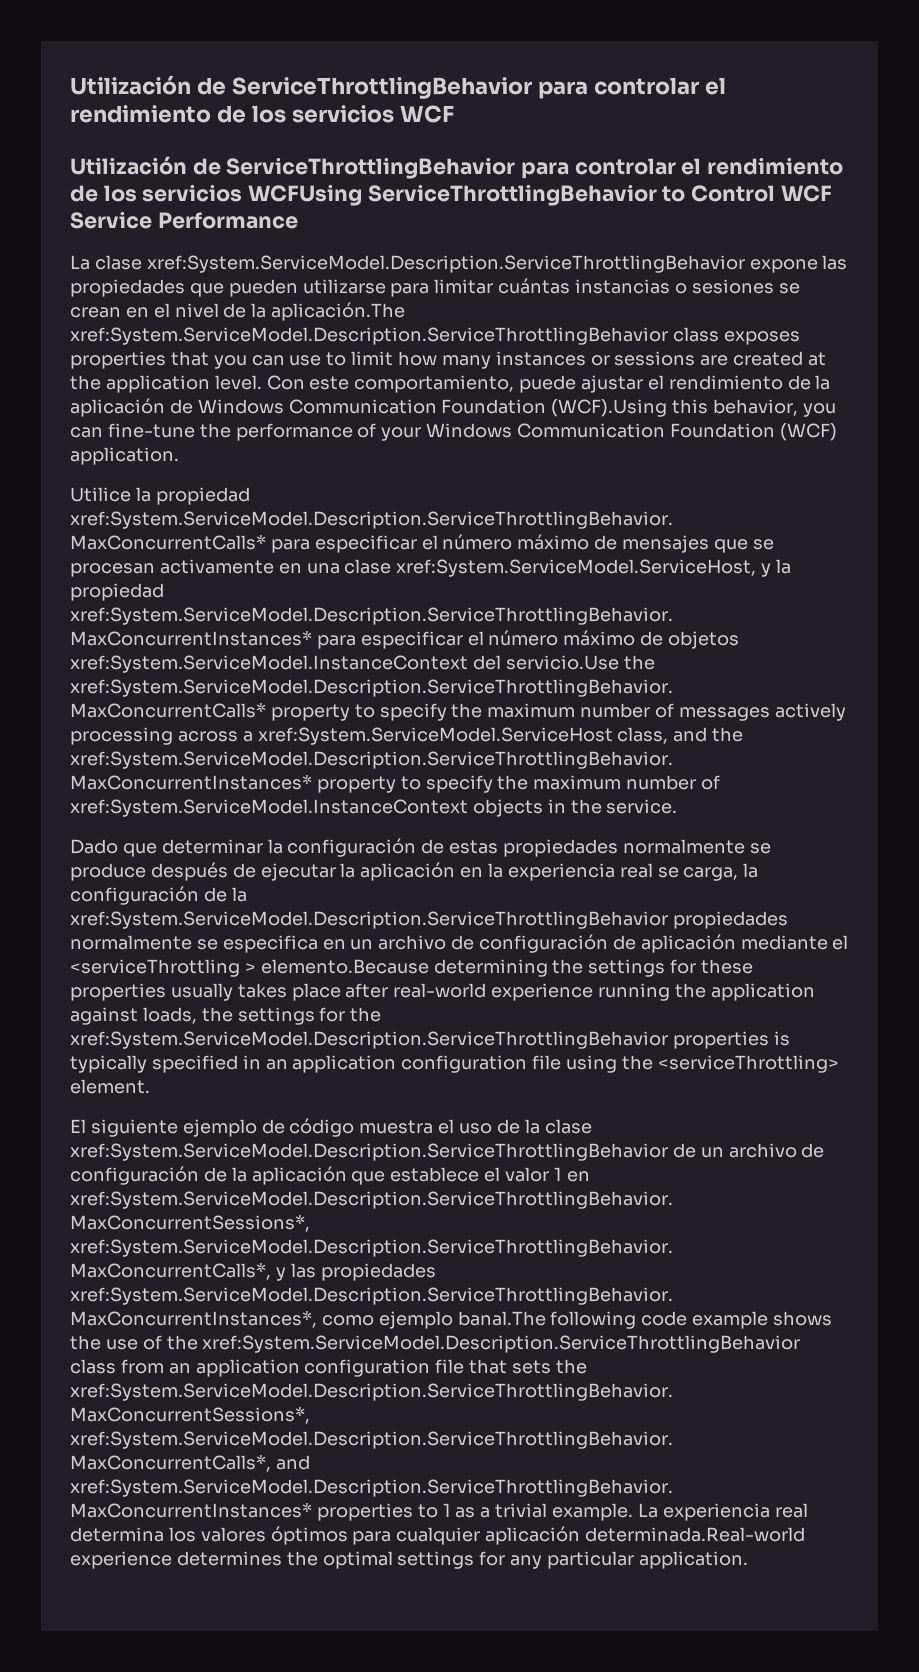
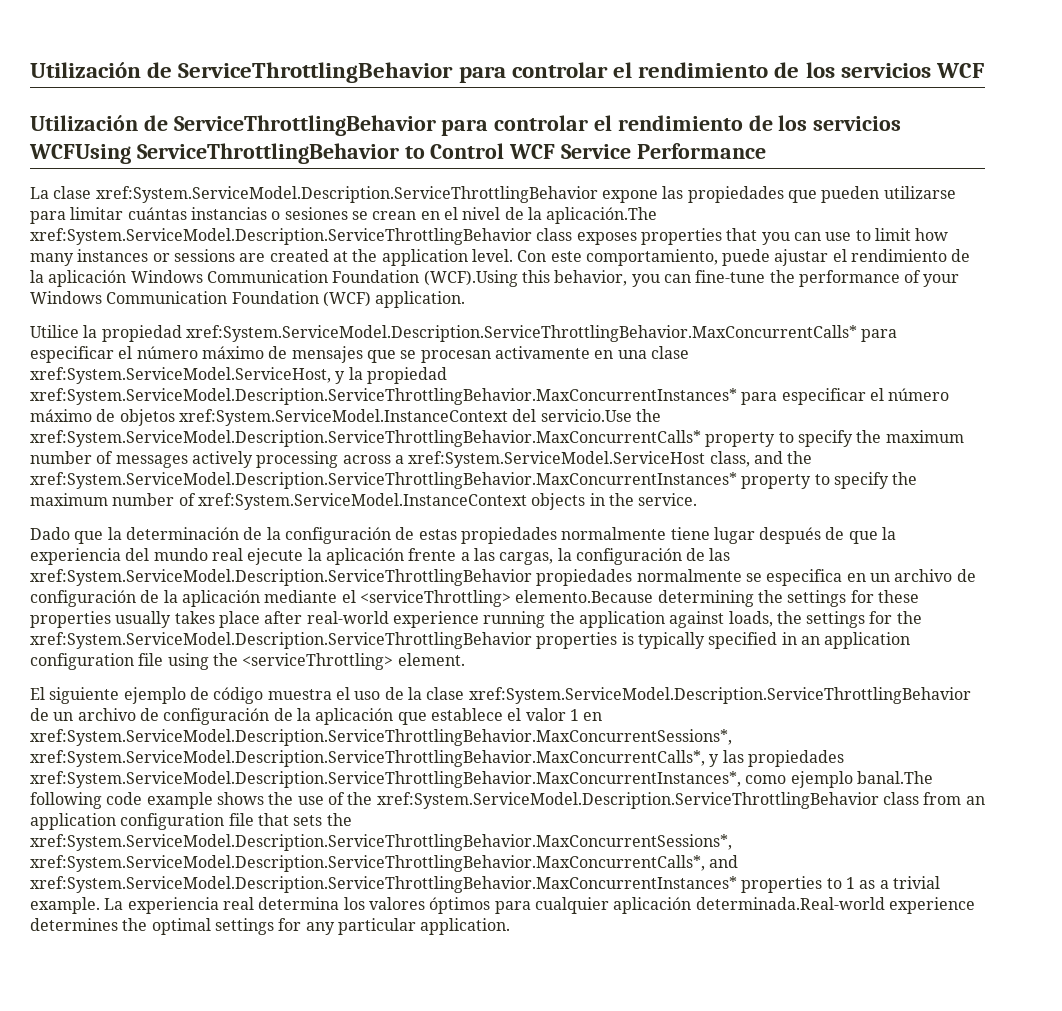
- Con este comportamiento, puede ajustar el rendimiento de la aplicación de Windows Communication Foundation (WCF).Using this behavior, you can fine-tune the performance of your Windows Communication Foundation (WCF) application.
+ Con este comportamiento, puede ajustar el rendimiento de la aplicación Windows Communication Foundation (WCF).Using this behavior, you can fine-tune the performance of your Windows Communication Foundation (WCF) application.
- Dado que determinar la configuración de estas propiedades normalmente se produce después de ejecutar la aplicación en la experiencia real se carga, la configuración de la xref:System.ServiceModel.Description.ServiceThrottlingBehavior propiedades normalmente se especifica en un archivo de configuración de aplicación mediante el <serviceThrottling > elemento.Because determining the settings for these properties usually takes place after real-world experience running the application against loads, the settings for the xref:System.ServiceModel.Description.ServiceThrottlingBehavior properties is typically specified in an application configuration file using the <serviceThrottling> element.
+ Dado que la determinación de la configuración de estas propiedades normalmente tiene lugar después de que la experiencia del mundo real ejecute la aplicación frente a las cargas, la configuración de las xref:System.ServiceModel.Description.ServiceThrottlingBehavior propiedades normalmente se especifica en un archivo de configuración de la aplicación mediante el <serviceThrottling> elemento.Because determining the settings for these properties usually takes place after real-world experience running the application against loads, the settings for the xref:System.ServiceModel.Description.ServiceThrottlingBehavior properties is typically specified in an application configuration file using the <serviceThrottling> element.

